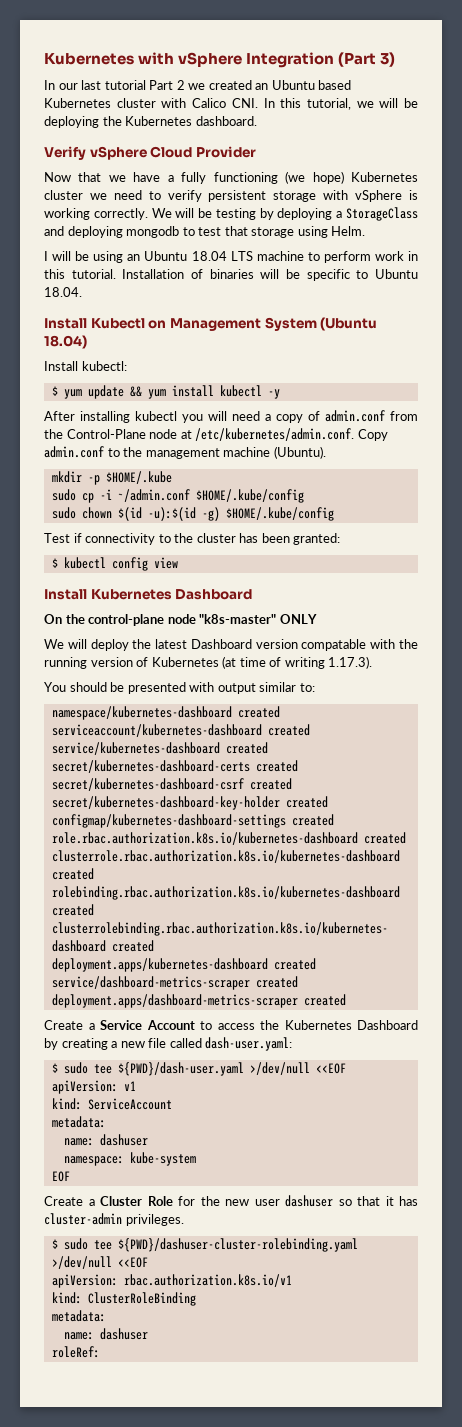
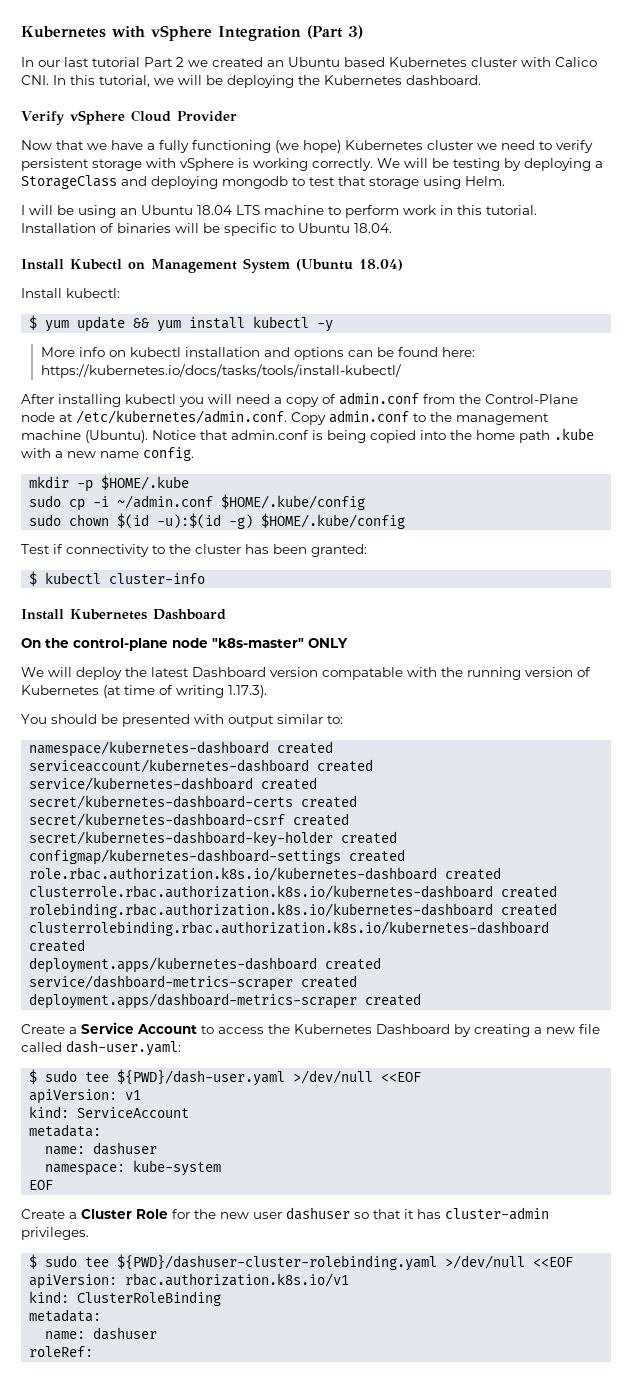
+ More info on kubectl installation and options can be found here: https://kubernetes.io/docs/tasks/tools/install-kubectl/
+ Notice that admin.conf is being copied into the home path .kube with a new name config.
- $ kubectl config view
+ $ kubectl cluster-info

